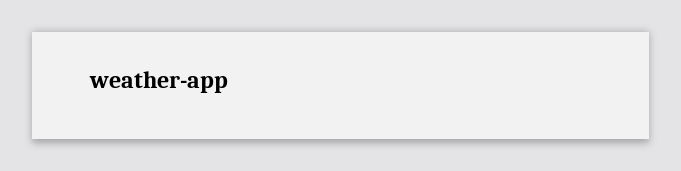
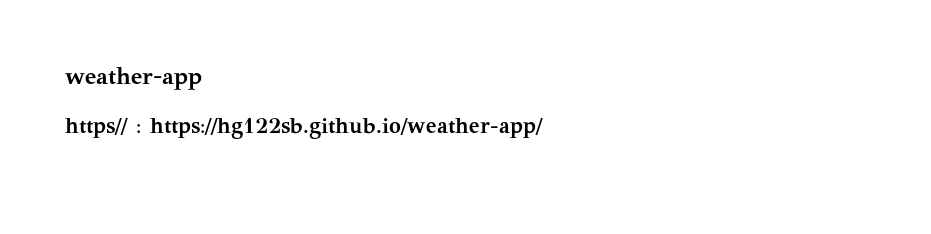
+ https// : https://hg122sb.github.io/weather-app/

